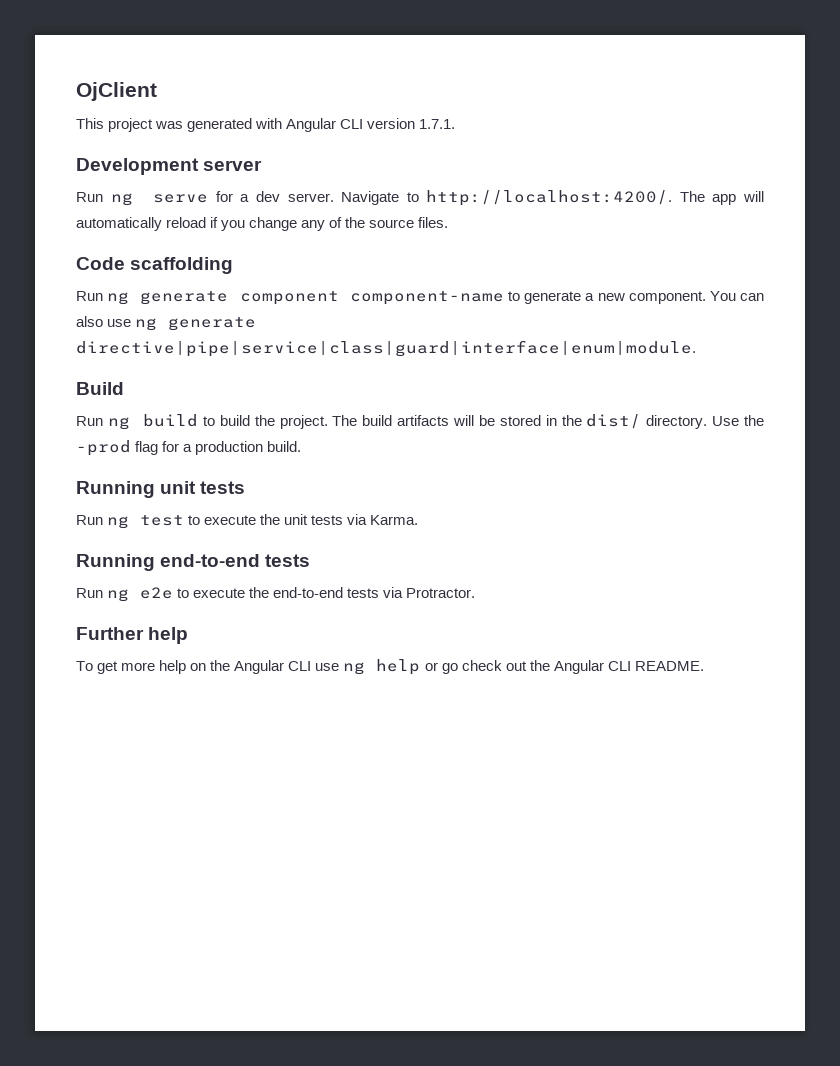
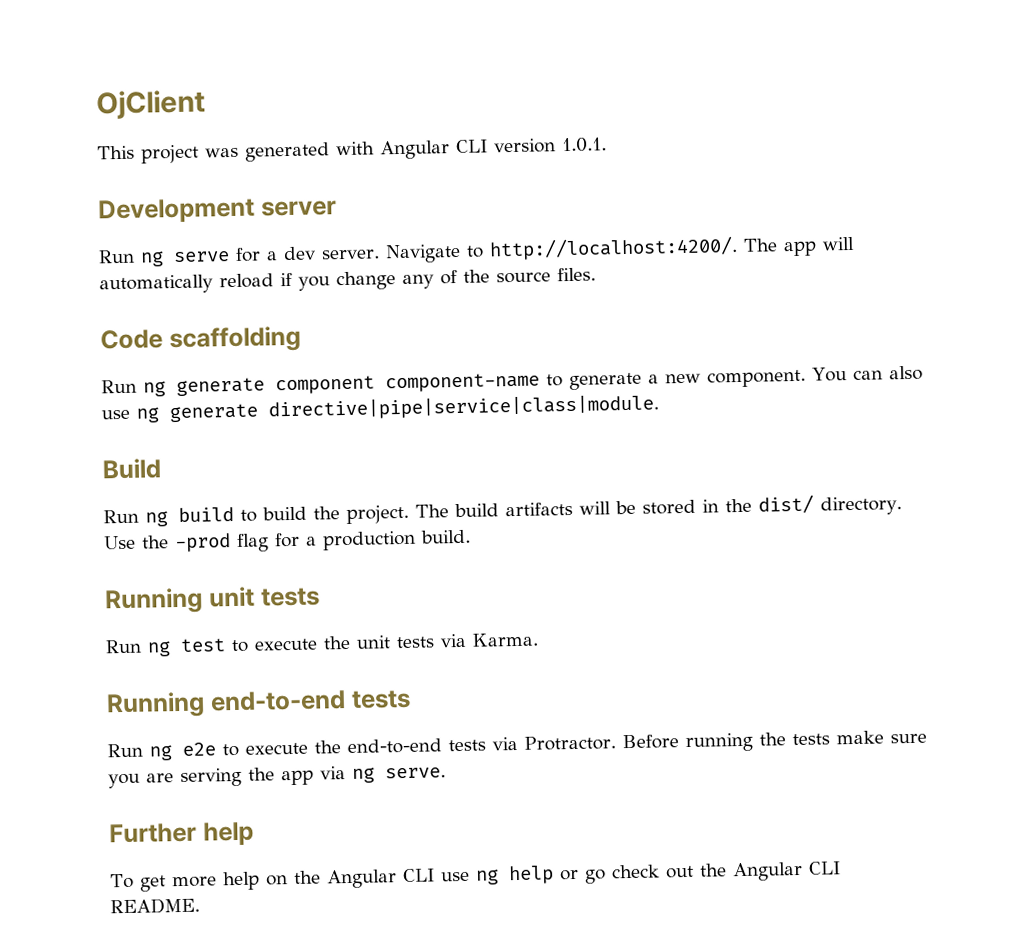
- This project was generated with Angular CLI version 1.7.1.
+ This project was generated with Angular CLI version 1.0.1.
- You can also use ng generate directive|pipe|service|class|guard|interface|enum|module.
+ You can also use ng generate directive|pipe|service|class|module.
+ Before running the tests make sure you are serving the app via ng serve.

